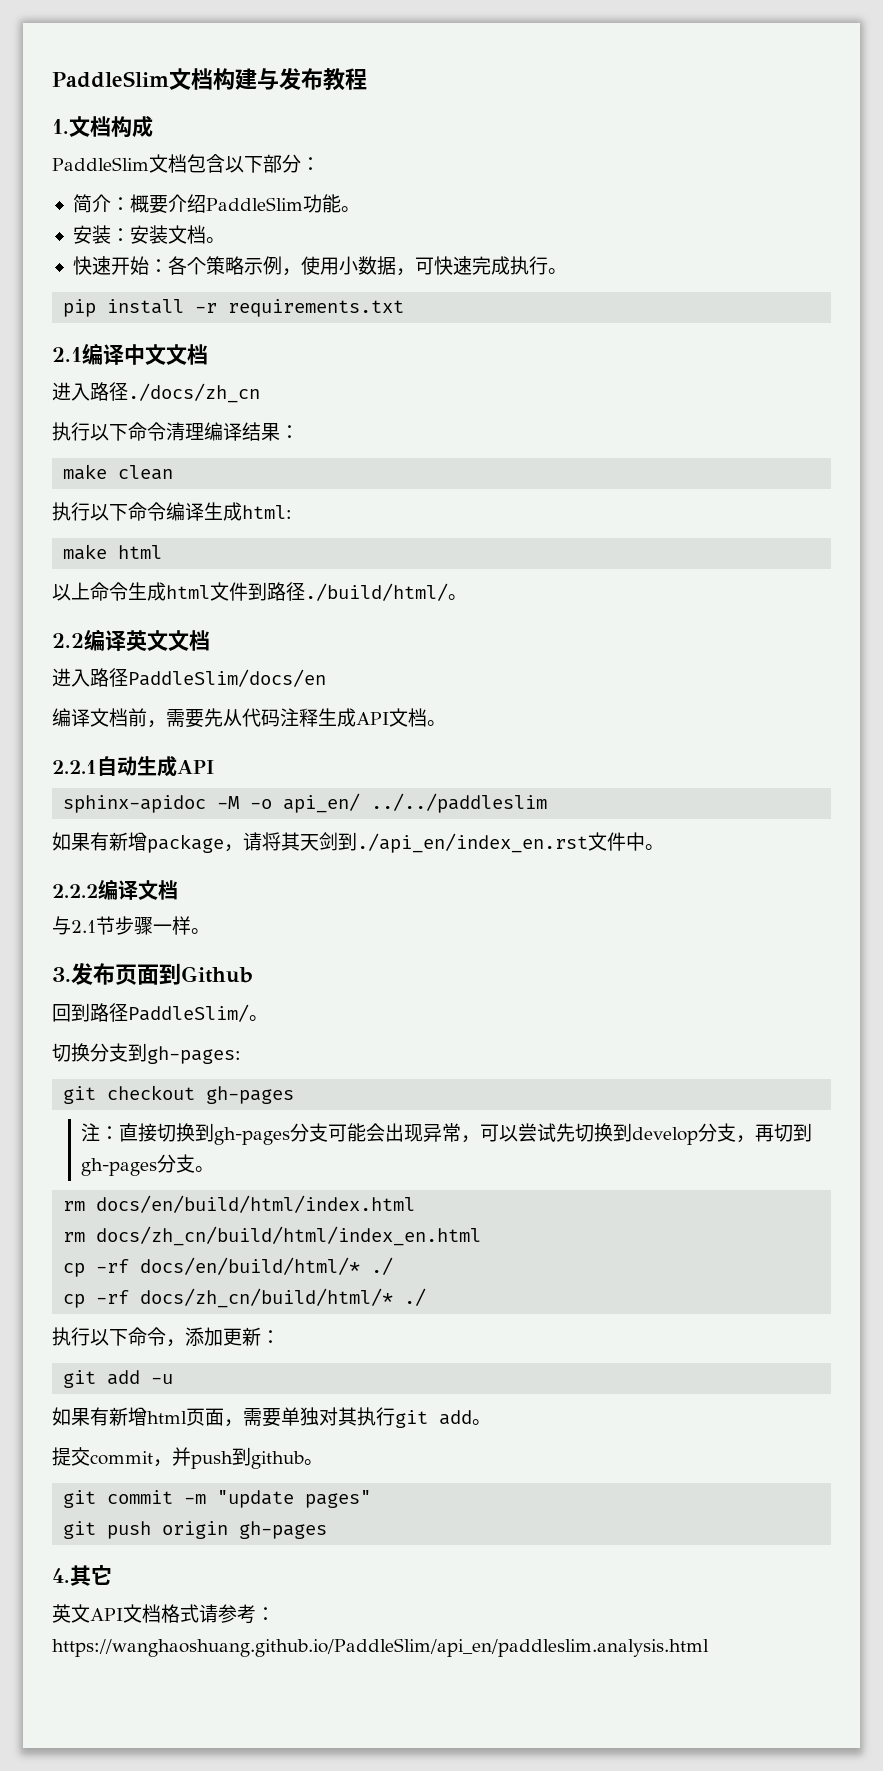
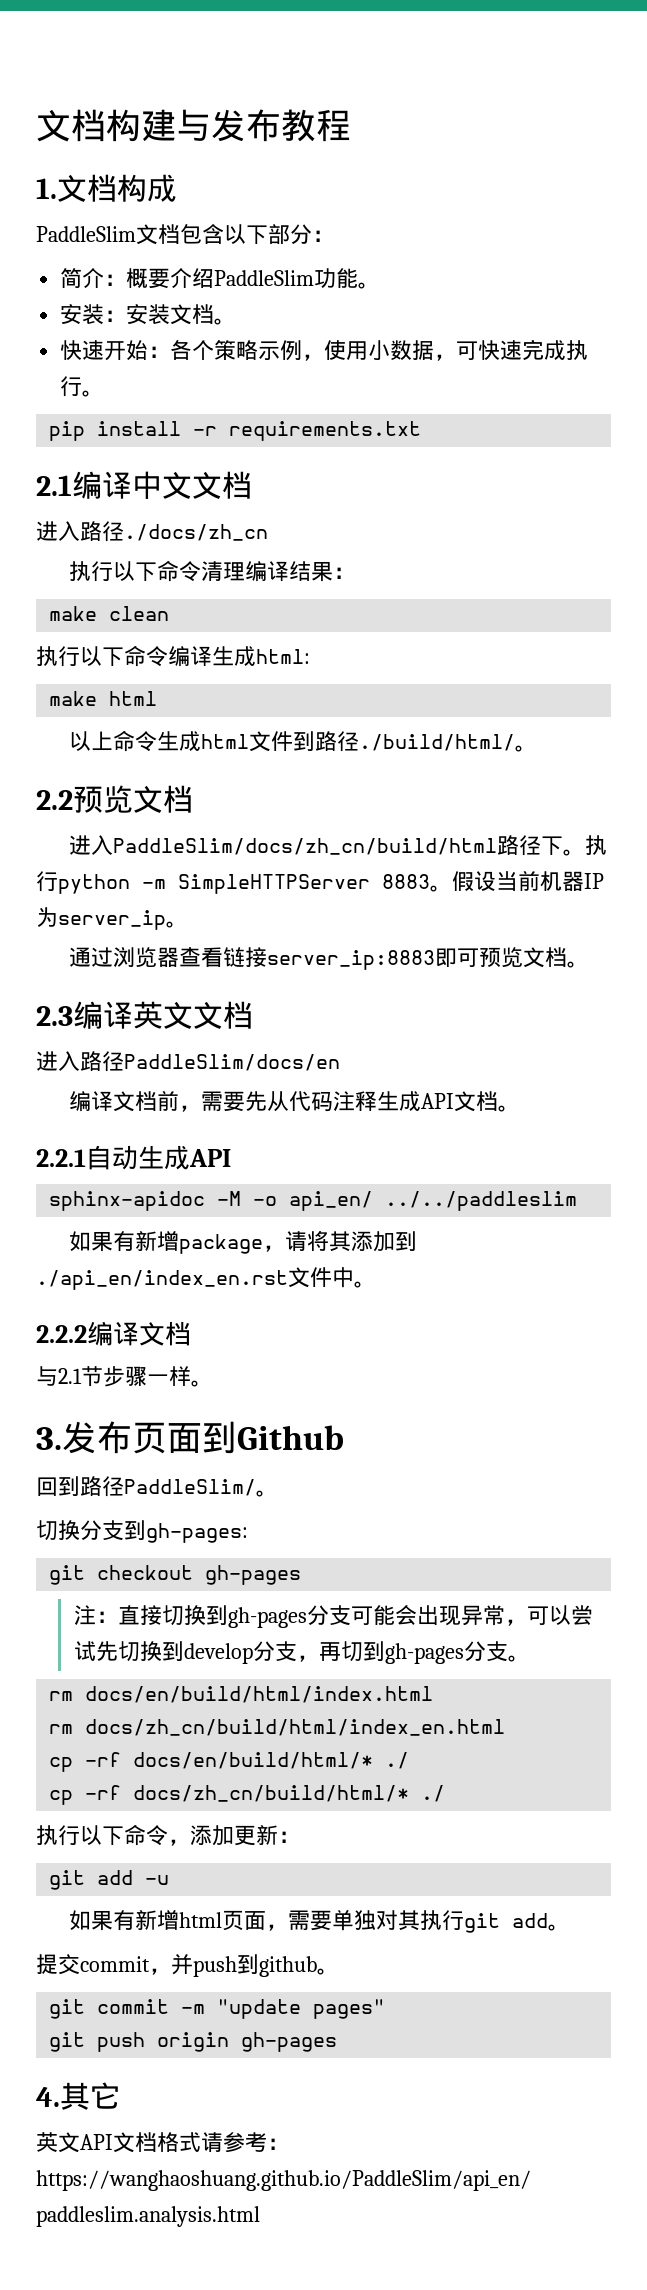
- PaddleSlim文档构建与发布教程
+ 文档构建与发布教程
- 2.2编译英文文档
+ 2.2预览文档
+ 进入PaddleSlim/docs/zh_cn/build/html路径下。执行python -m SimpleHTTPServer 8883。假设当前机器IP为server_ip。
+ 通过浏览器查看链接server_ip:8883即可预览文档。
+ 2.3编译英文文档
- 如果有新增package，请将其天剑到./api_en/index_en.rst文件中。
+ 如果有新增package，请将其添加到./api_en/index_en.rst文件中。

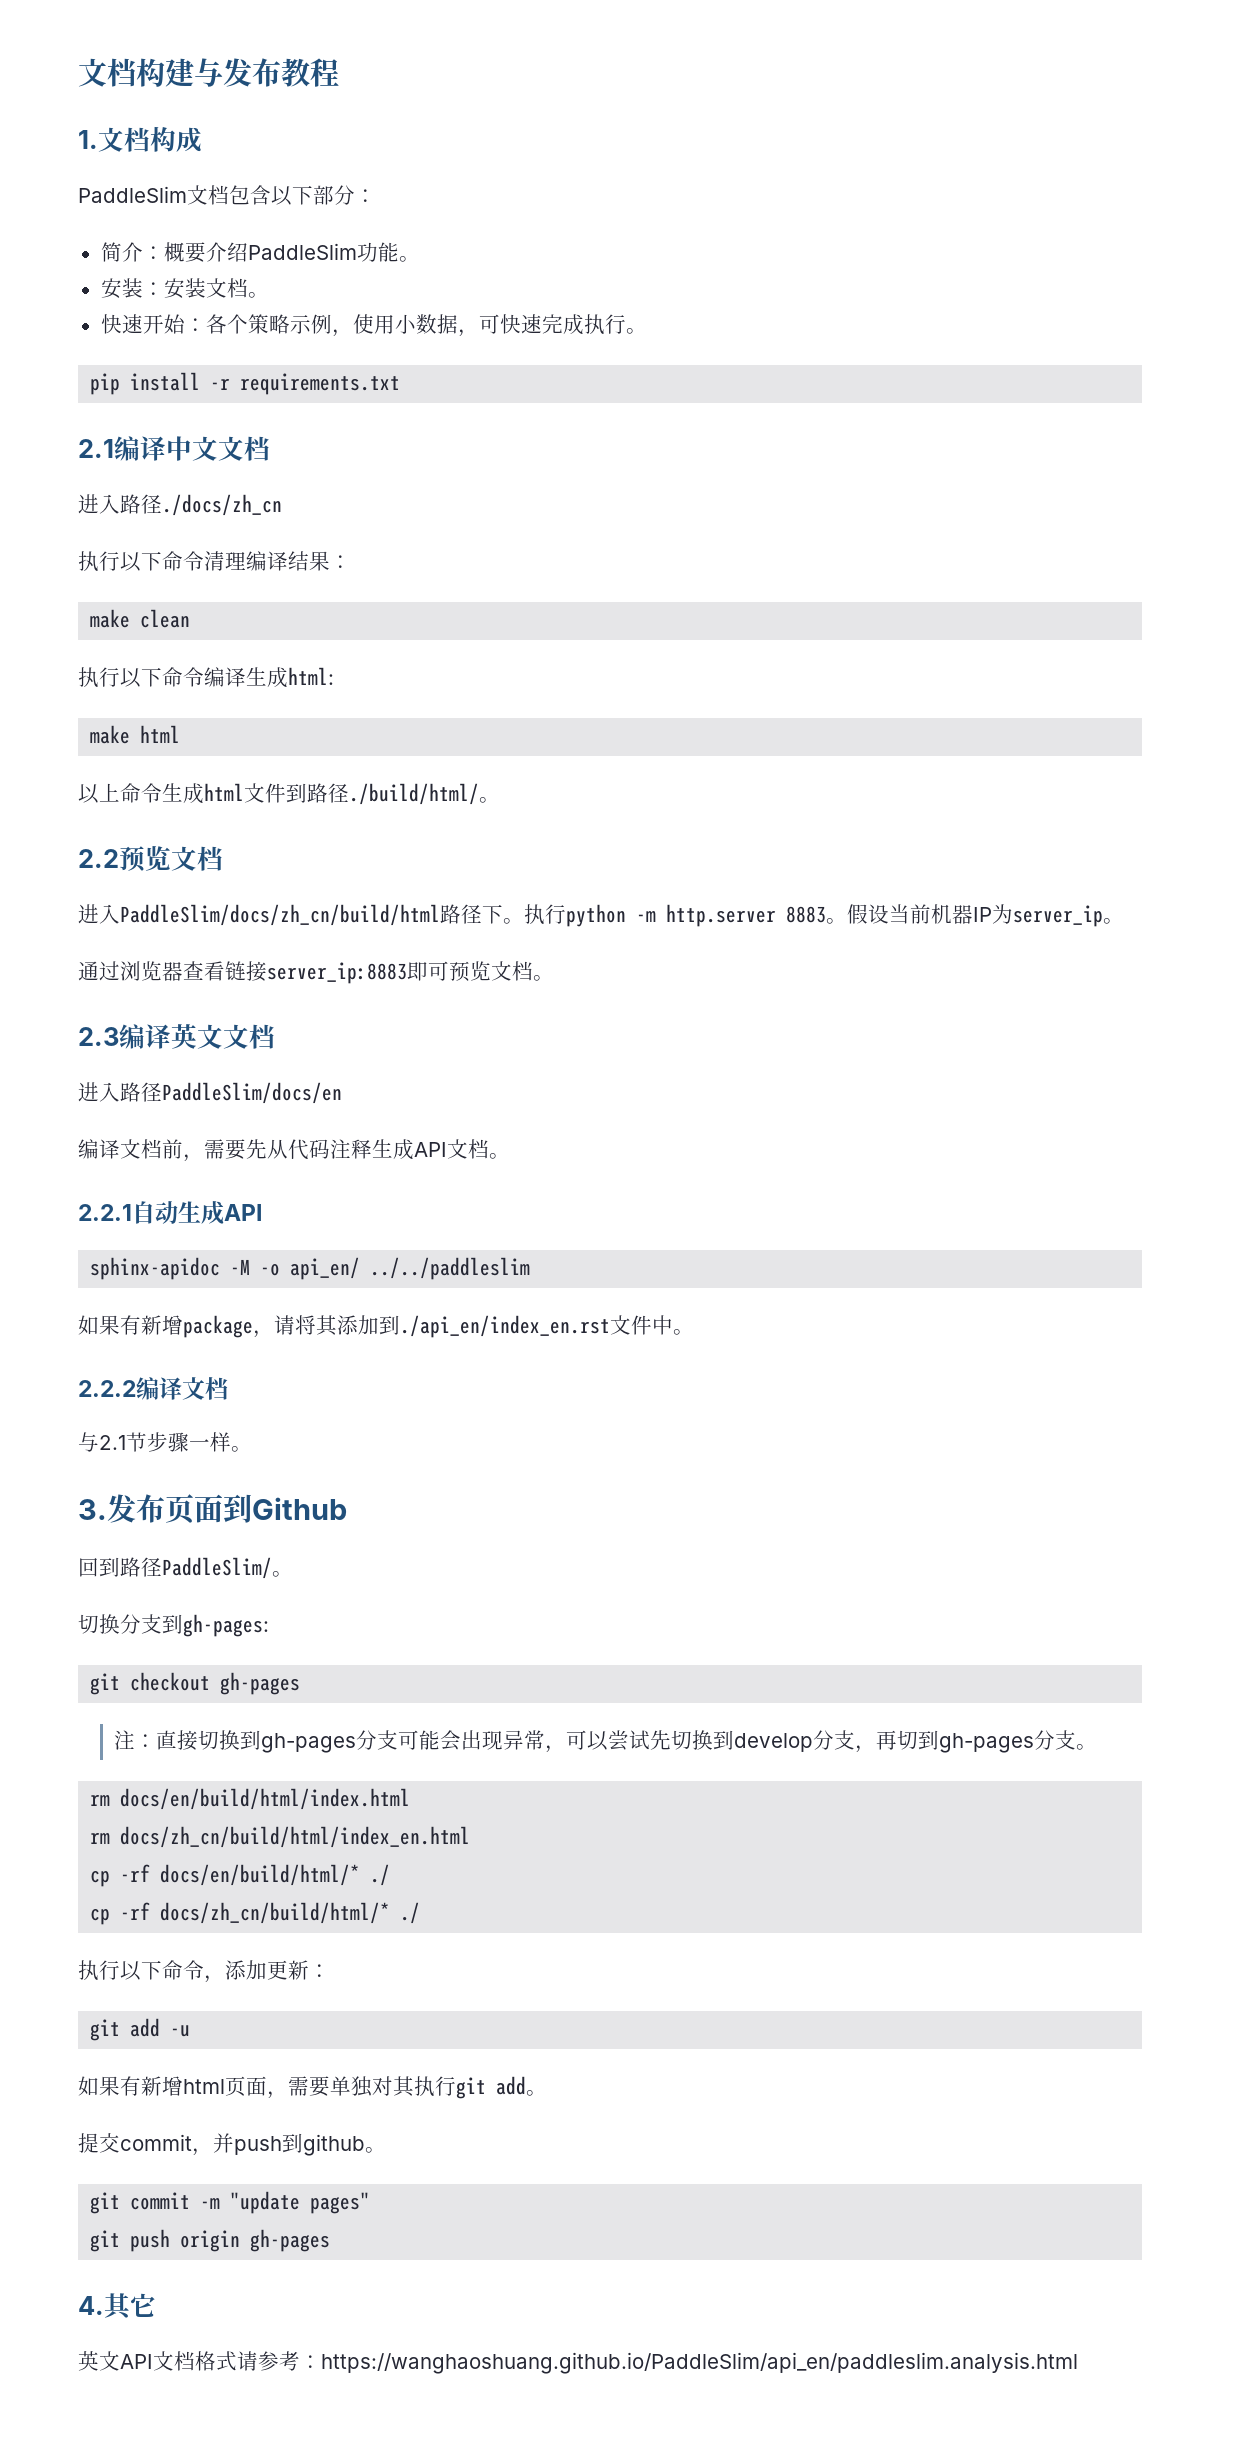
- 执行python -m SimpleHTTPServer 8883。
+ 执行python -m http.server 8883。

